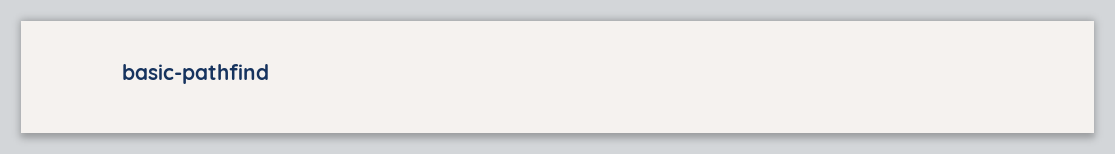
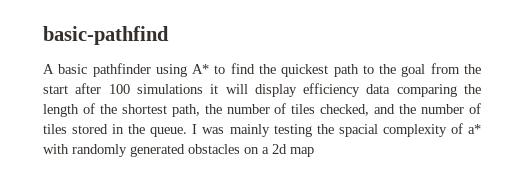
+ A basic pathfinder using A* to find the quickest path to the goal from the start after 100 simulations it will display efficiency data comparing the length of the shortest path, the number of tiles checked, and the number of tiles stored in the queue. I was mainly testing the spacial complexity of a* with randomly generated obstacles on a 2d map

